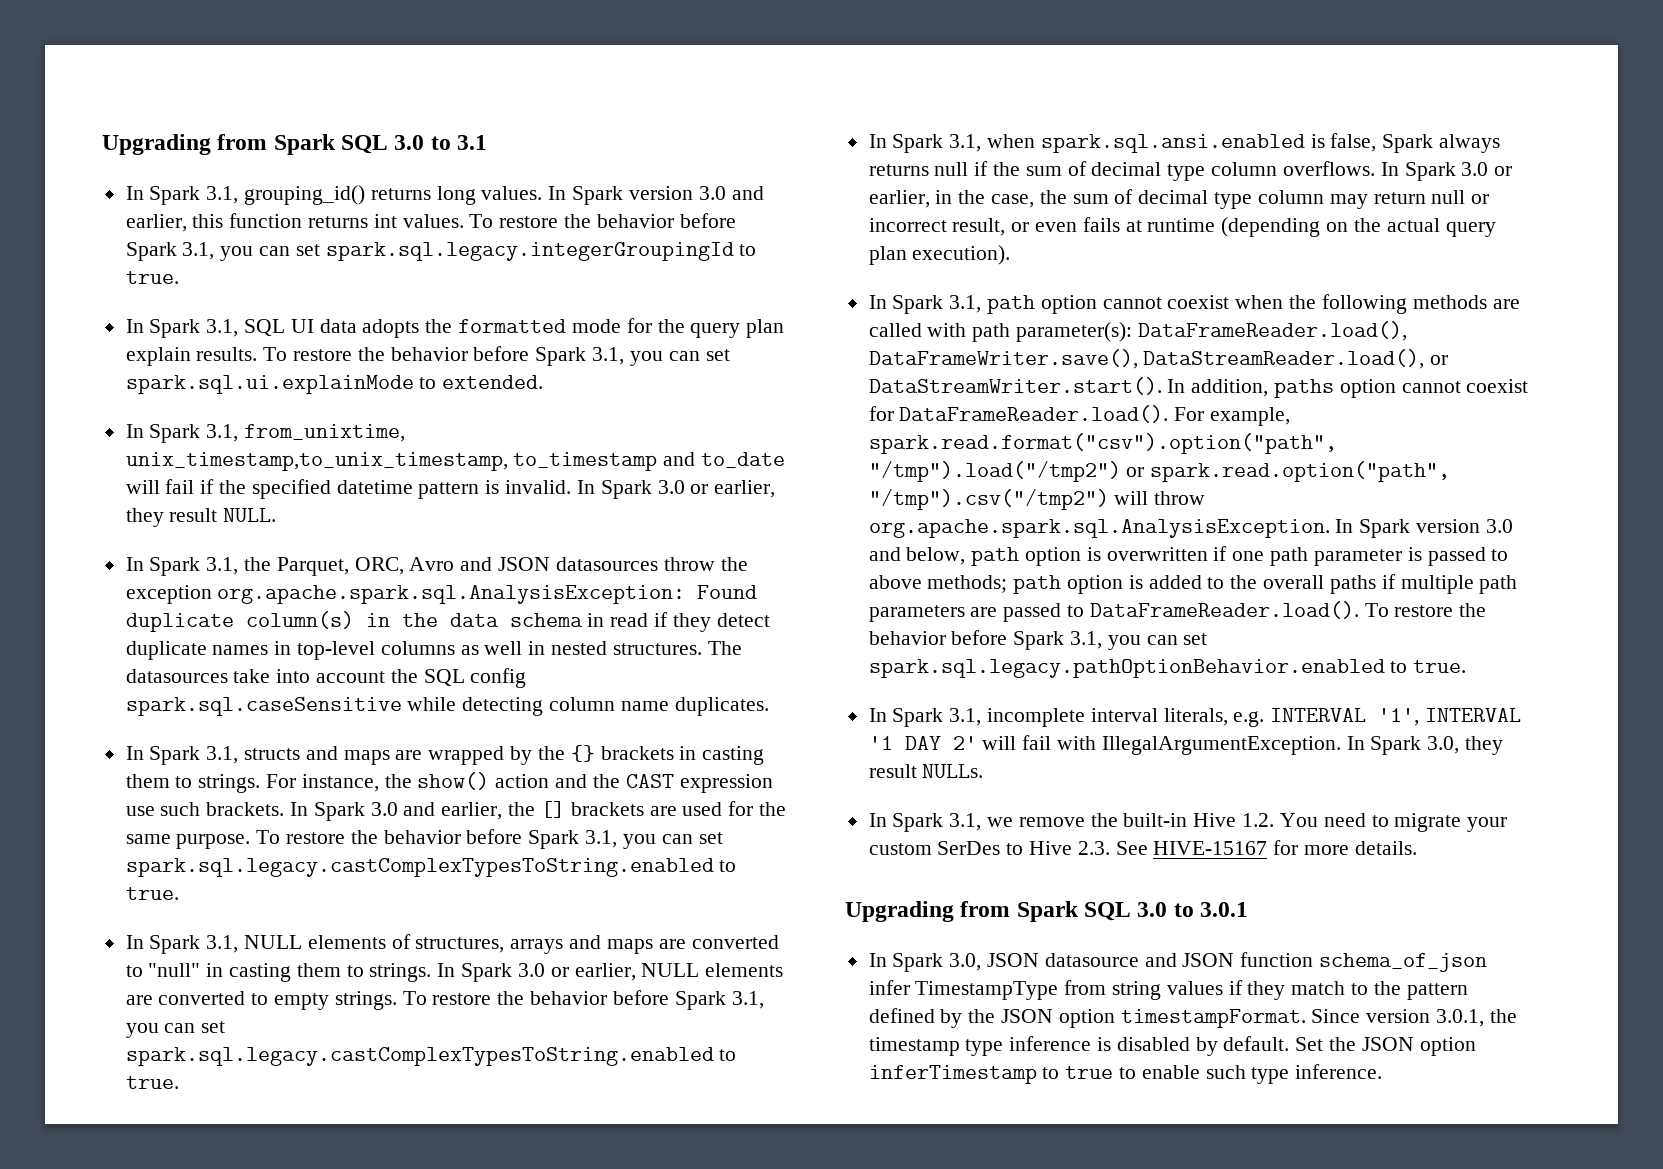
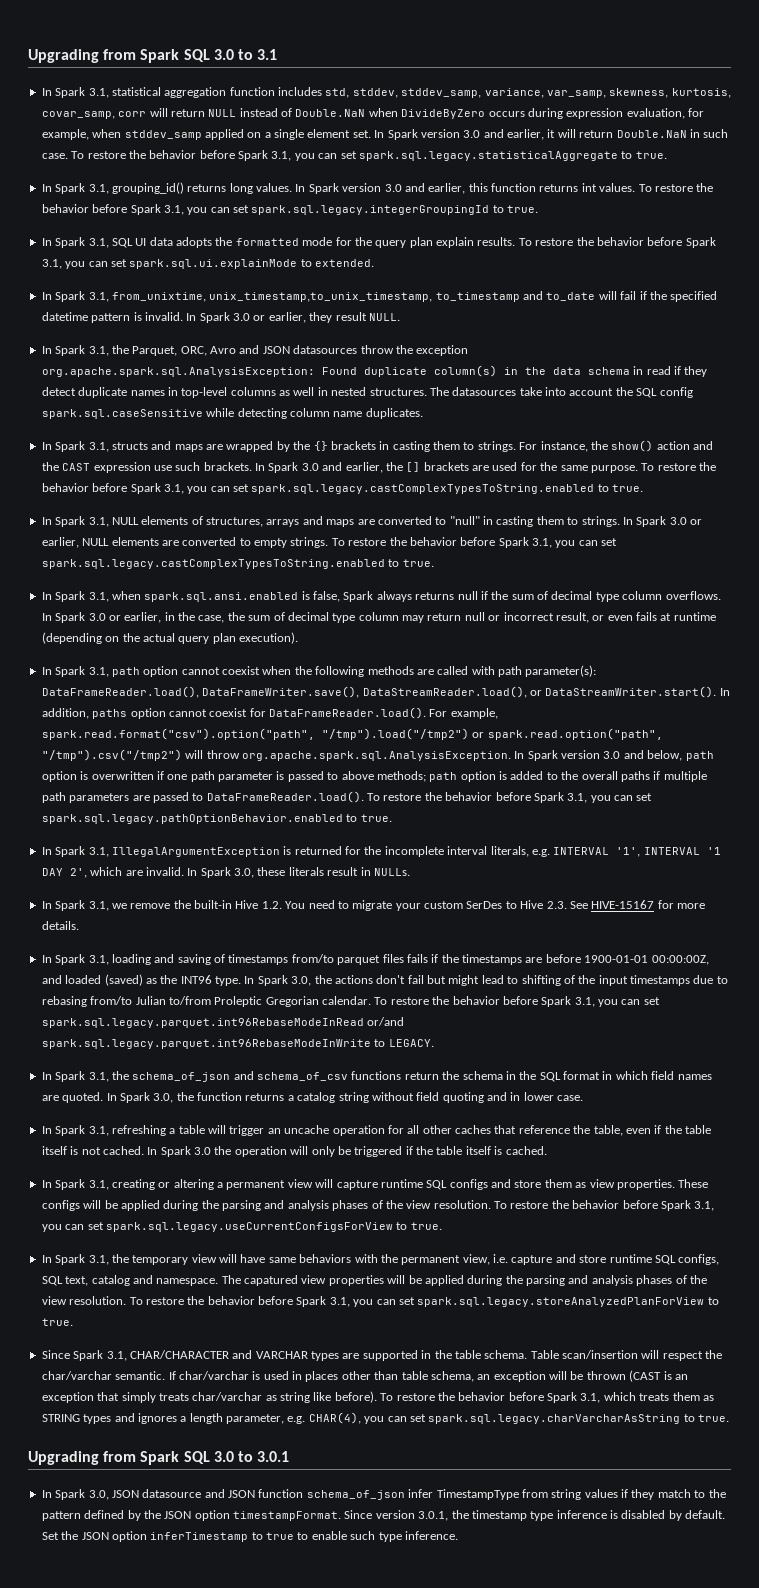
+ In Spark 3.1, statistical aggregation function includes std, stddev, stddev_samp, variance, var_samp, skewness, kurtosis, covar_samp, corr will return NULL instead of Double.NaN when DivideByZero occurs during expression evaluation, for example, when stddev_samp applied on a single element set. In Spark version 3.0 and earlier, it will return Double.NaN in such case. To restore the behavior before Spark 3.1, you can set spark.sql.legacy.statisticalAggregate to true.
- In Spark 3.1, incomplete interval literals, e.g. INTERVAL '1', INTERVAL '1 DAY 2' will fail with IllegalArgumentException. In Spark 3.0, they result NULLs.
+ In Spark 3.1, IllegalArgumentException is returned for the incomplete interval literals, e.g. INTERVAL '1', INTERVAL '1 DAY 2', which are invalid. In Spark 3.0, these literals result in NULLs.
+ In Spark 3.1, loading and saving of timestamps from/to parquet files fails if the timestamps are before 1900-01-01 00:00:00Z, and loaded (saved) as the INT96 type. In Spark 3.0, the actions don't fail but might lead to shifting of the input timestamps due to rebasing from/to Julian to/from Proleptic Gregorian calendar. To restore the behavior before Spark 3.1, you can set spark.sql.legacy.parquet.int96RebaseModeInRead or/and spark.sql.legacy.parquet.int96RebaseModeInWrite to LEGACY.
+ In Spark 3.1, the schema_of_json and schema_of_csv functions return the schema in the SQL format in which field names are quoted. In Spark 3.0, the function returns a catalog string without field quoting and in lower case.
+ In Spark 3.1, refreshing a table will trigger an uncache operation for all other caches that reference the table, even if the table itself is not cached. In Spark 3.0 the operation will only be triggered if the table itself is cached.
+ In Spark 3.1, creating or altering a permanent view will capture runtime SQL configs and store them as view properties. These configs will be applied during the parsing and analysis phases of the view resolution. To restore the behavior before Spark 3.1, you can set spark.sql.legacy.useCurrentConfigsForView to true.
+ In Spark 3.1, the temporary view will have same behaviors with the permanent view, i.e. capture and store runtime SQL configs, SQL text, catalog and namespace. The capatured view properties will be applied during the parsing and analysis phases of the view resolution. To restore the behavior before Spark 3.1, you can set spark.sql.legacy.storeAnalyzedPlanForView to true.
+ Since Spark 3.1, CHAR/CHARACTER and VARCHAR types are supported in the table schema. Table scan/insertion will respect the char/varchar semantic. If char/varchar is used in places other than table schema, an exception will be thrown (CAST is an exception that simply treats char/varchar as string like before). To restore the behavior before Spark 3.1, which treats them as STRING types and ignores a length parameter, e.g. CHAR(4), you can set spark.sql.legacy.charVarcharAsString to true.

